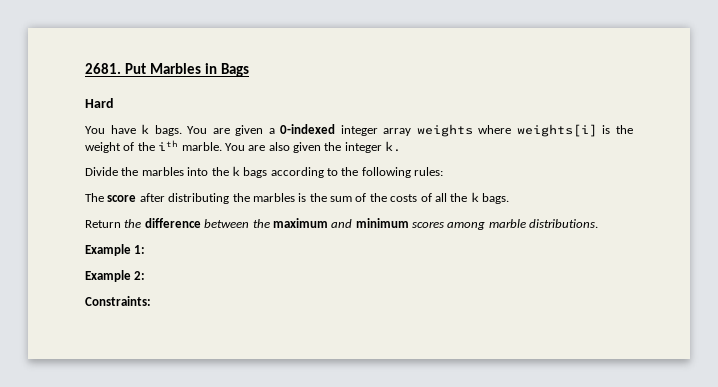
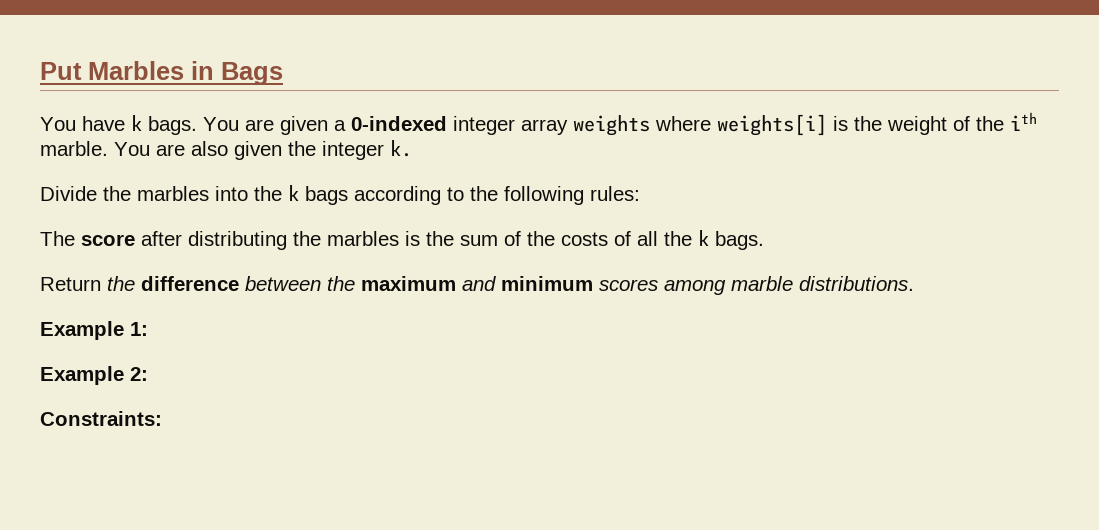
- 2681.
- Hard

